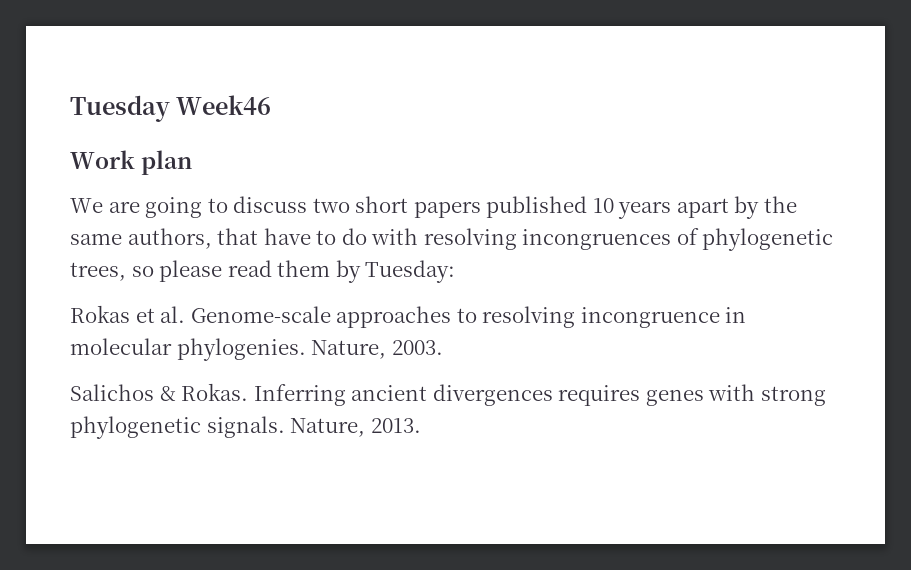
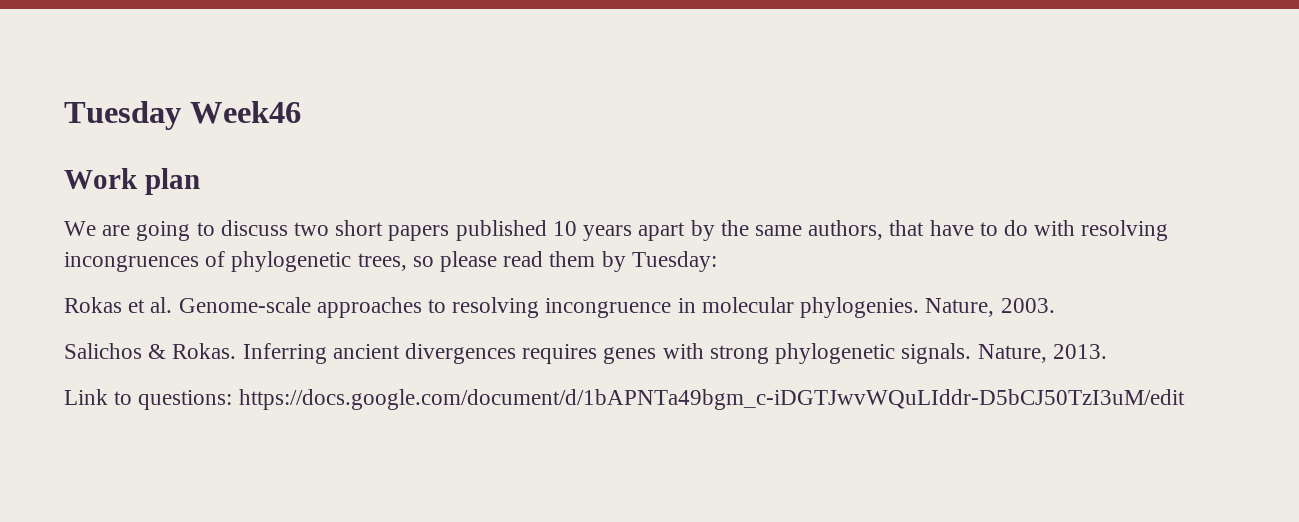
+ Link to questions: https://docs.google.com/document/d/1bAPNTa49bgm_c-iDGTJwvWQuLIddr-D5bCJ50TzI3uM/edit

